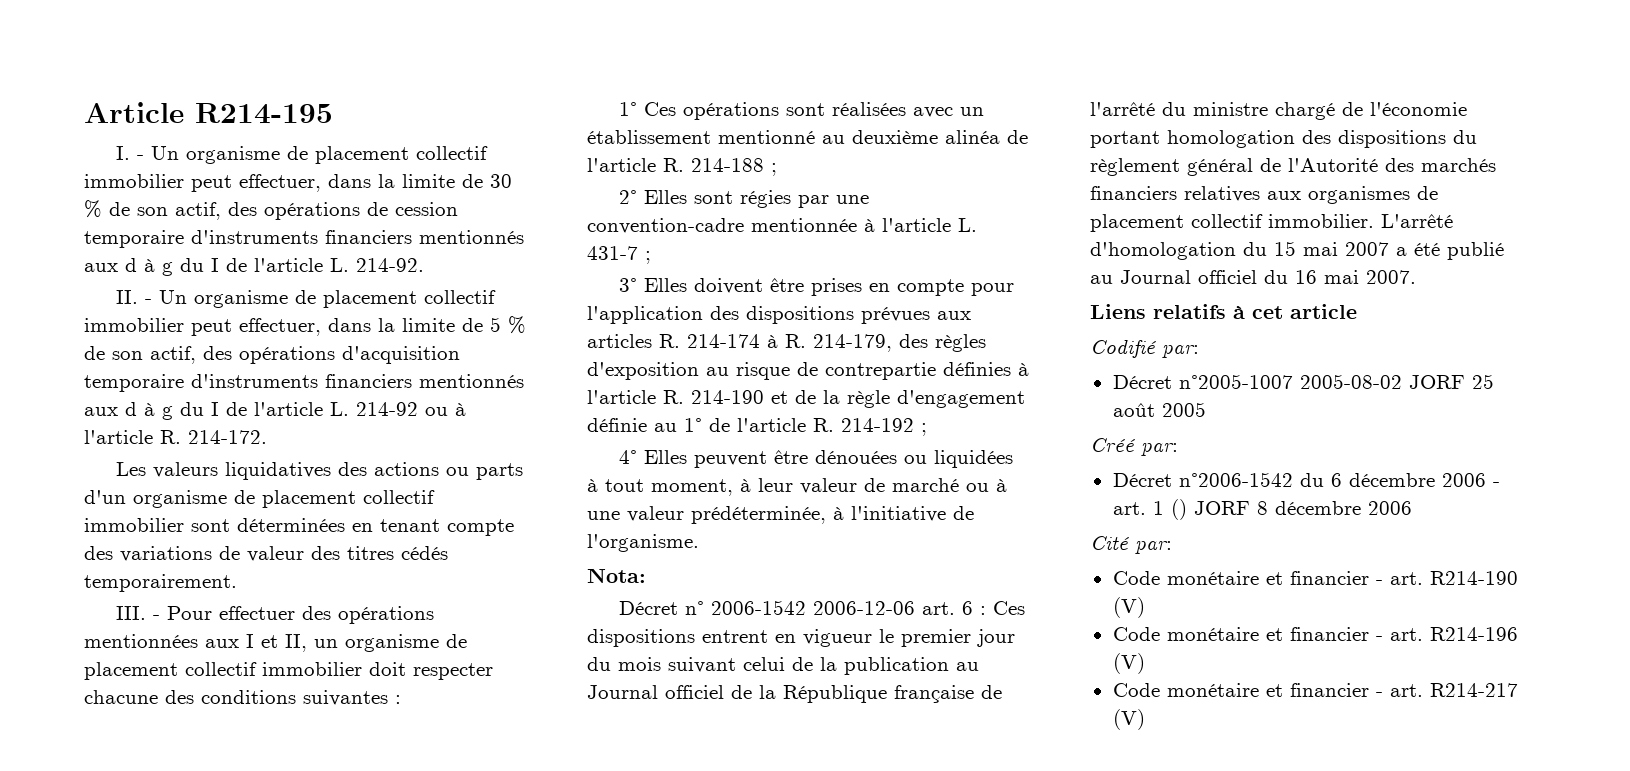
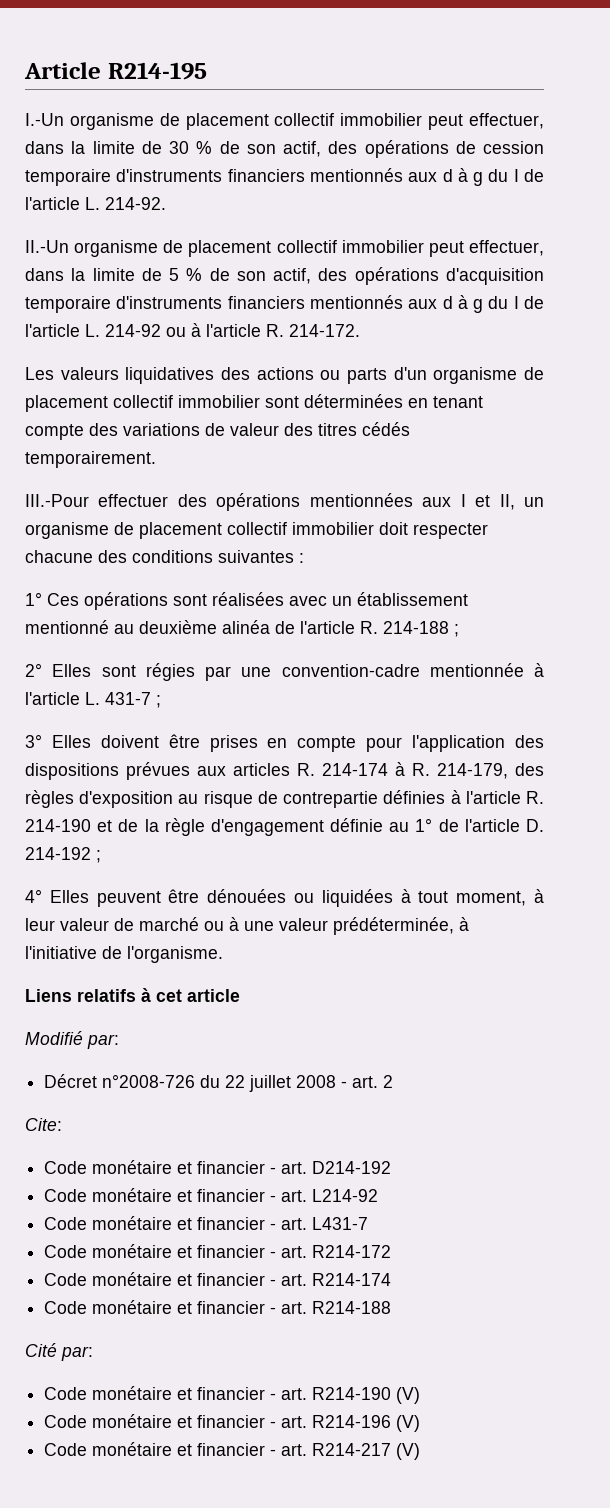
- I. - Un organisme de placement collectif immobilier peut effectuer, dans la limite de 30 % de son actif, des opérations de cession temporaire d'instruments financiers mentionnés aux d à g du I de l'article L. 214-92.
+ I.-Un organisme de placement collectif immobilier peut effectuer, dans la limite de 30 % de son actif, des opérations de cession temporaire d'instruments financiers mentionnés aux d à g du I de l'article L. 214-92.
- II. - Un organisme de placement collectif immobilier peut effectuer, dans la limite de 5 % de son actif, des opérations d'acquisition temporaire d'instruments financiers mentionnés aux d à g du I de l'article L. 214-92 ou à l'article R. 214-172.
+ II.-Un organisme de placement collectif immobilier peut effectuer, dans la limite de 5 % de son actif, des opérations d'acquisition temporaire d'instruments financiers mentionnés aux d à g du I de l'article L. 214-92 ou à l'article R. 214-172.
- III. - Pour effectuer des opérations mentionnées aux I et II, un organisme de placement collectif immobilier doit respecter chacune des conditions suivantes :
+ III.-Pour effectuer des opérations mentionnées aux I et II, un organisme de placement collectif immobilier doit respecter chacune des conditions suivantes :
- 3° Elles doivent être prises en compte pour l'application des dispositions prévues aux articles R. 214-174 à R. 214-179, des règles d'exposition au risque de contrepartie définies à l'article R. 214-190 et de la règle d'engagement définie au 1° de l'article R. 214-192 ;
+ 3° Elles doivent être prises en compte pour l'application des dispositions prévues aux articles R. 214-174 à R. 214-179, des règles d'exposition au risque de contrepartie définies à l'article R. 214-190 et de la règle d'engagement définie au 1° de l'article D. 214-192 ;
- Nota:
- Décret n° 2006-1542 2006-12-06 art. 6 : Ces dispositions entrent en vigueur le premier jour du mois suivant celui de la publication au Journal officiel de la République française de l'arrêté du ministre chargé de l'économie portant homologation des dispositions du règlement général de l'Autorité des marchés financiers relatives aux organismes de placement collectif immobilier. L'arrêté d'homologation du 15 mai 2007 a été publié au Journal officiel du 16 mai 2007.
- Codifié par:
- Décret n°2005-1007 2005-08-02 JORF 25 août 2005
- Créé par:
- Décret n°2006-1542 du 6 décembre 2006 - art. 1 () JORF 8 décembre 2006
+ Modifié par:
+ Décret n°2008-726 du 22 juillet 2008 - art. 2
+ Cite:
+ Code monétaire et financier - art. D214-192
+ Code monétaire et financier - art. L214-92
+ Code monétaire et financier - art. L431-7
+ Code monétaire et financier - art. R214-172
+ Code monétaire et financier - art. R214-174
+ Code monétaire et financier - art. R214-188

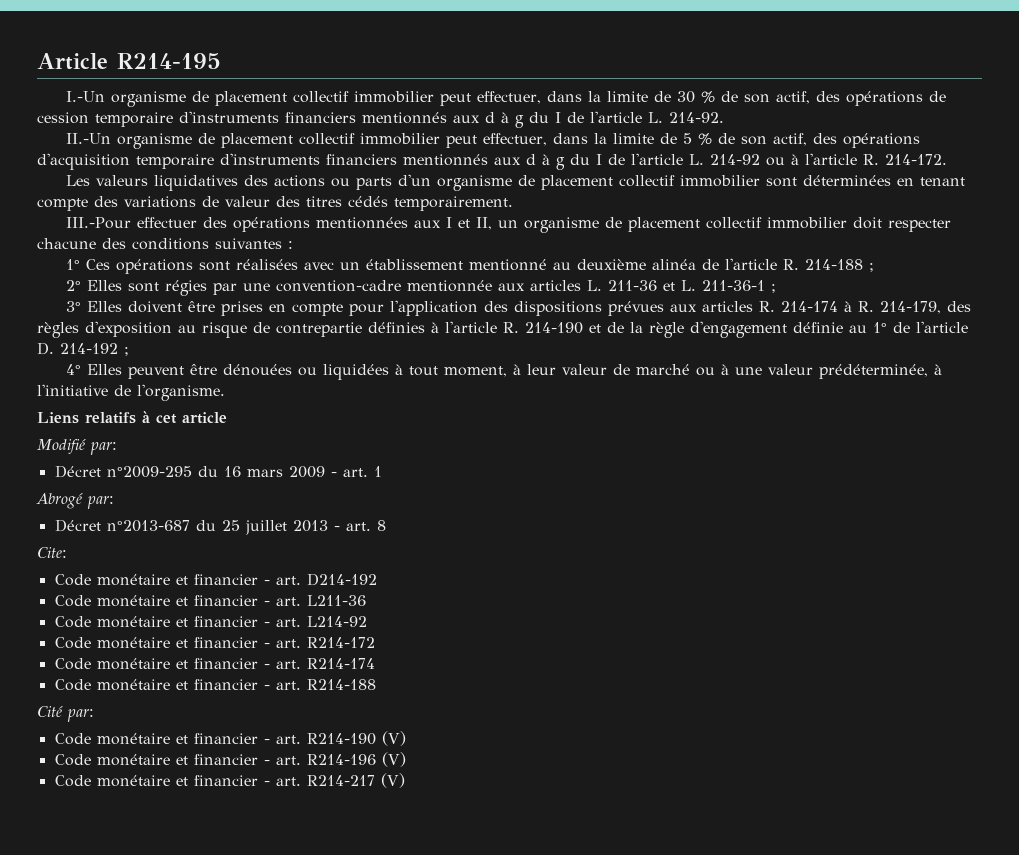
- 2° Elles sont régies par une convention-cadre mentionnée à l'article L. 431-7 ;
+ 2° Elles sont régies par une convention-cadre mentionnée aux articles L. 211-36 et L. 211-36-1 ;
- Décret n°2008-726 du 22 juillet 2008 - art. 2
+ Décret n°2009-295 du 16 mars 2009 - art. 1
+ Abrogé par:
+ Décret n°2013-687 du 25 juillet 2013 - art. 8
+ Code monétaire et financier - art. L211-36
  Code monétaire et financier - art. L214-92
- Code monétaire et financier - art. L431-7

